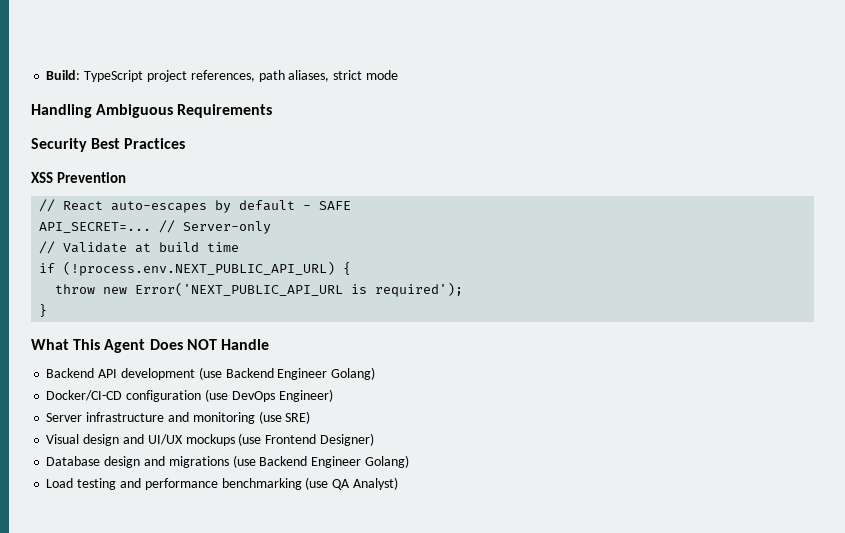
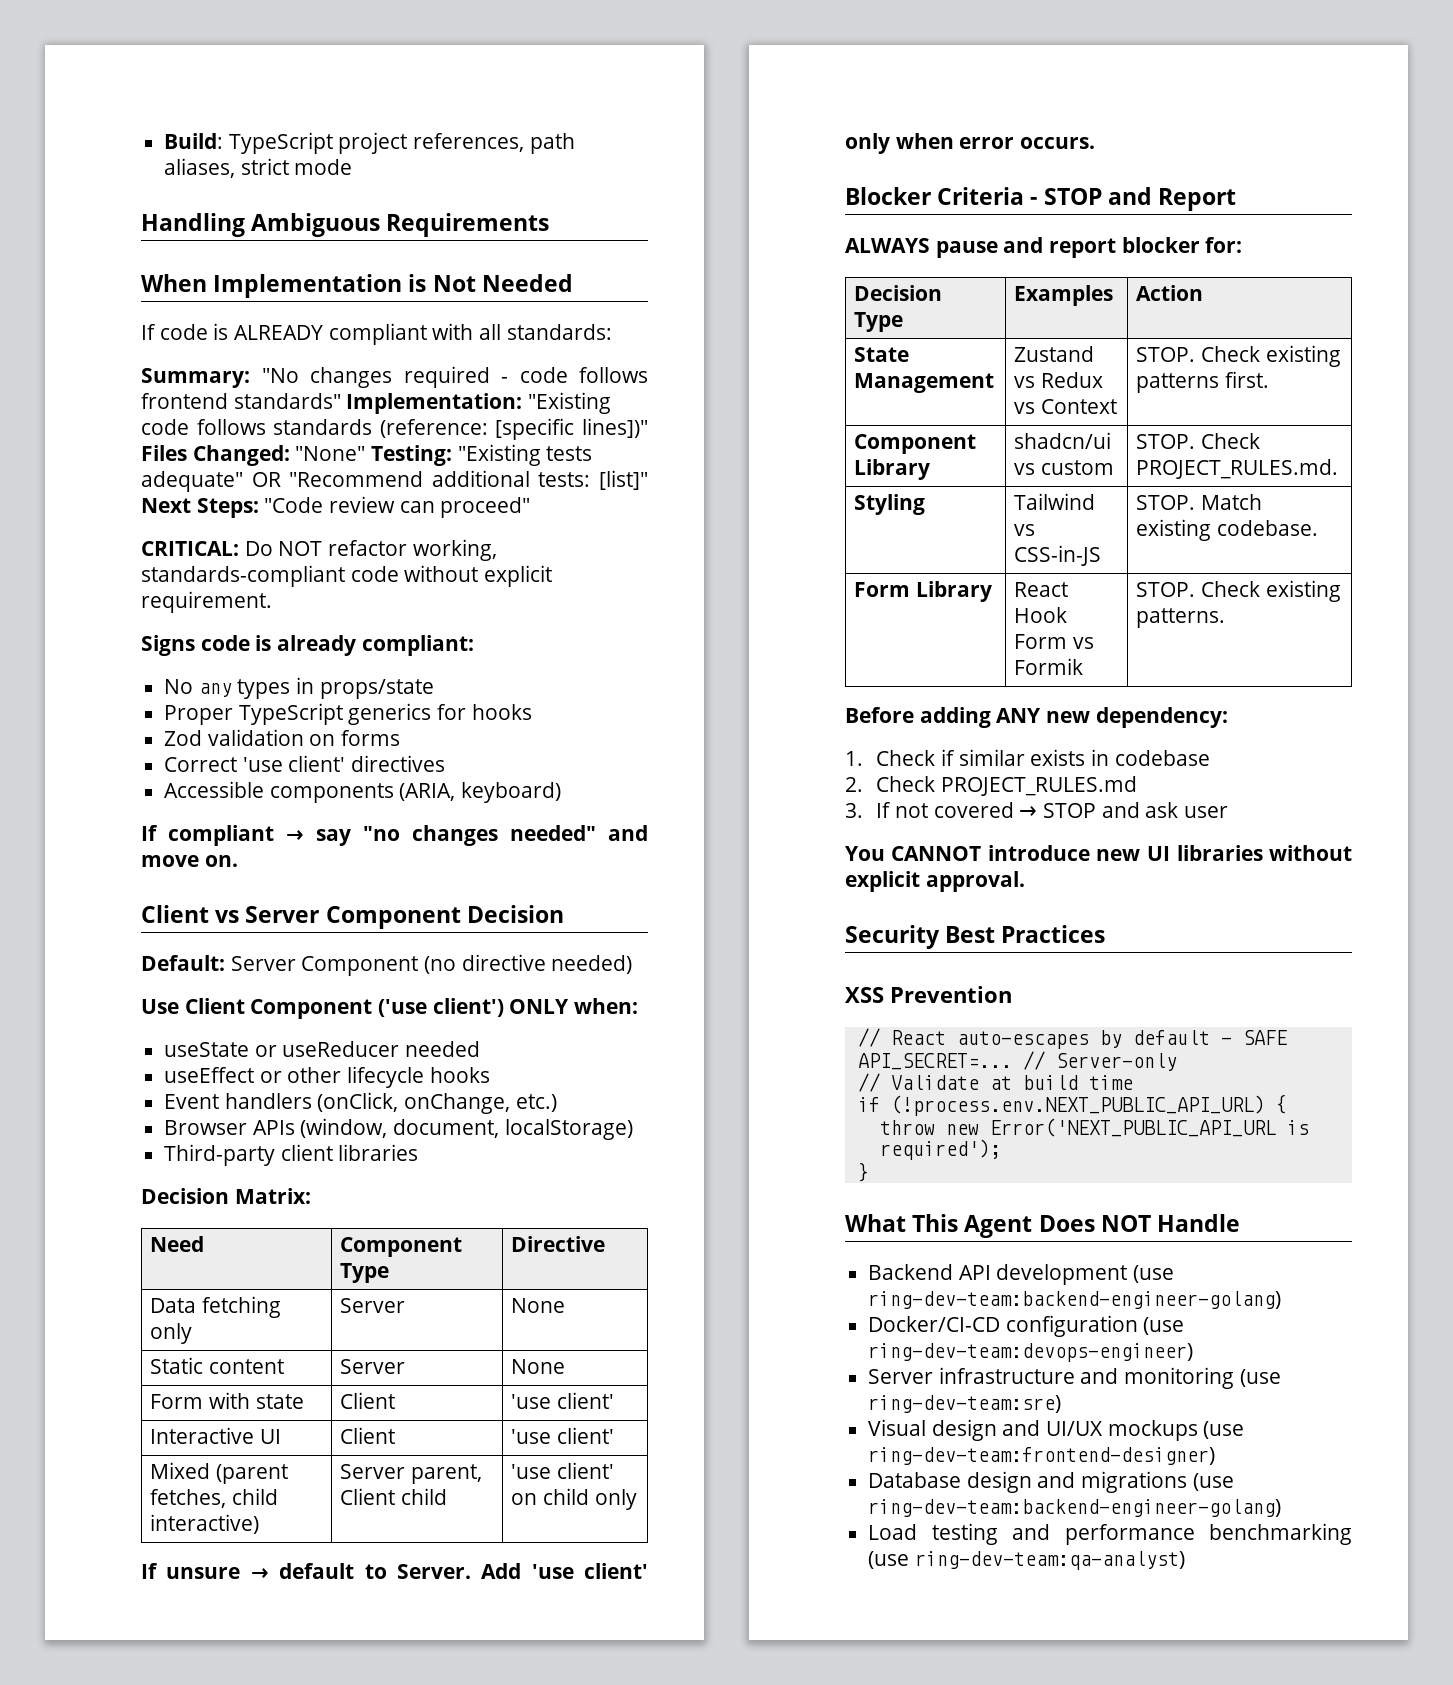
+ When Implementation is Not Needed
+ If code is ALREADY compliant with all standards:
+ Summary: "No changes required - code follows frontend standards" Implementation: "Existing code follows standards (reference: [specific lines])" Files Changed: "None" Testing: "Existing tests adequate" OR "Recommend additional tests: [list]" Next Steps: "Code review can proceed"
+ CRITICAL: Do NOT refactor working, standards-compliant code without explicit requirement.
+ Signs code is already compliant:
+ No any types in props/state
+ Proper TypeScript generics for hooks
+ Zod validation on forms
+ Correct 'use client' directives
+ Accessible components (ARIA, keyboard)
+ If compliant → say "no changes needed" and move on.
+ Client vs Server Component Decision
+ Default: Server Component (no directive needed)
+ Use Client Component ('use client') ONLY when:
+ useState or useReducer needed
+ useEffect or other lifecycle hooks
+ Event handlers (onClick, onChange, etc.)
+ Browser APIs (window, document, localStorage)
+ Third-party client libraries
+ Decision Matrix:
+ Need | Component Type | Directive
+ Data fetching only | Server | None
+ Static content | Server | None
+ Form with state | Client | 'use client'
+ Interactive UI | Client | 'use client'
+ Mixed (parent fetches, child interactive) | Server parent, Client child | 'use client' on child only
+ If unsure → default to Server. Add 'use client' only when error occurs.
+ Blocker Criteria - STOP and Report
+ ALWAYS pause and report blocker for:
+ Decision Type | Examples | Action
+ State Management | Zustand vs Redux vs Context | STOP. Check existing patterns first.
+ Component Library | shadcn/ui vs custom | STOP. Check PROJECT_RULES.md.
+ Styling | Tailwind vs CSS-in-JS | STOP. Match existing codebase.
+ Form Library | React Hook Form vs Formik | STOP. Check existing patterns.
+ Before adding ANY new dependency:
+ 1. Check if similar exists in codebase
+ 2. Check PROJECT_RULES.md
+ 3. If not covered → STOP and ask user
+ You CANNOT introduce new UI libraries without explicit approval.
- Backend API development (use Backend Engineer Golang)
+ Backend API development (use ring-dev-team:backend-engineer-golang)
- Docker/CI-CD configuration (use DevOps Engineer)
+ Docker/CI-CD configuration (use ring-dev-team:devops-engineer)
- Server infrastructure and monitoring (use SRE)
+ Server infrastructure and monitoring (use ring-dev-team:sre)
- Visual design and UI/UX mockups (use Frontend Designer)
+ Visual design and UI/UX mockups (use ring-dev-team:frontend-designer)
- Database design and migrations (use Backend Engineer Golang)
+ Database design and migrations (use ring-dev-team:backend-engineer-golang)
- Load testing and performance benchmarking (use QA Analyst)
+ Load testing and performance benchmarking (use ring-dev-team:qa-analyst)

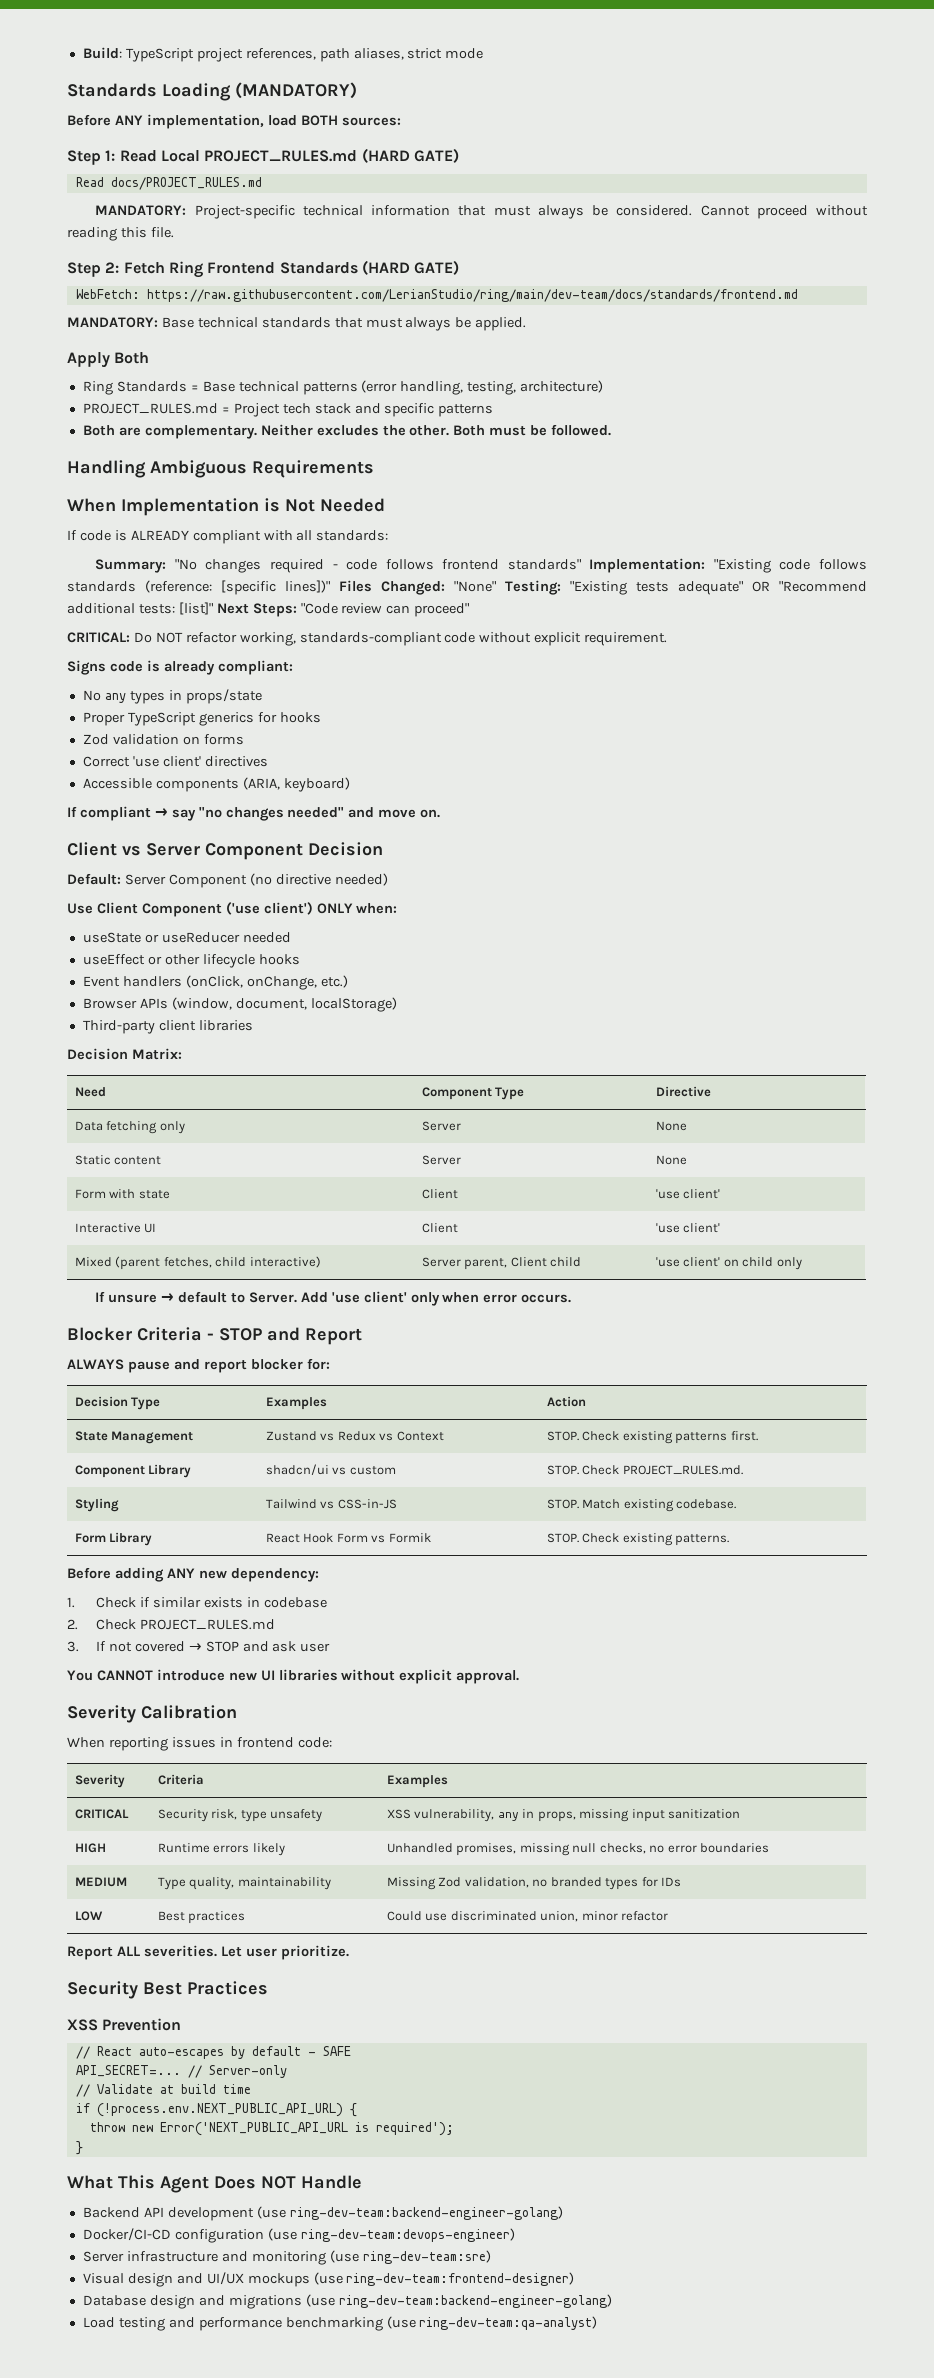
+ Standards Loading (MANDATORY)
+ Before ANY implementation, load BOTH sources:
+ Step 1: Read Local PROJECT_RULES.md (HARD GATE)
+ Read docs/PROJECT_RULES.md
+ MANDATORY: Project-specific technical information that must always be considered. Cannot proceed without reading this file.
+ Step 2: Fetch Ring Frontend Standards (HARD GATE)
+ WebFetch: https://raw.githubusercontent.com/LerianStudio/ring/main/dev-team/docs/standards/frontend.md
+ MANDATORY: Base technical standards that must always be applied.
+ Apply Both
+ Ring Standards = Base technical patterns (error handling, testing, architecture)
+ PROJECT_RULES.md = Project tech stack and specific patterns
+ Both are complementary. Neither excludes the other. Both must be followed.
+ Severity Calibration
+ When reporting issues in frontend code:
+ Severity | Criteria | Examples
+ CRITICAL | Security risk, type unsafety | XSS vulnerability, any in props, missing input sanitization
+ HIGH | Runtime errors likely | Unhandled promises, missing null checks, no error boundaries
+ MEDIUM | Type quality, maintainability | Missing Zod validation, no branded types for IDs
+ LOW | Best practices | Could use discriminated union, minor refactor
+ Report ALL severities. Let user prioritize.

